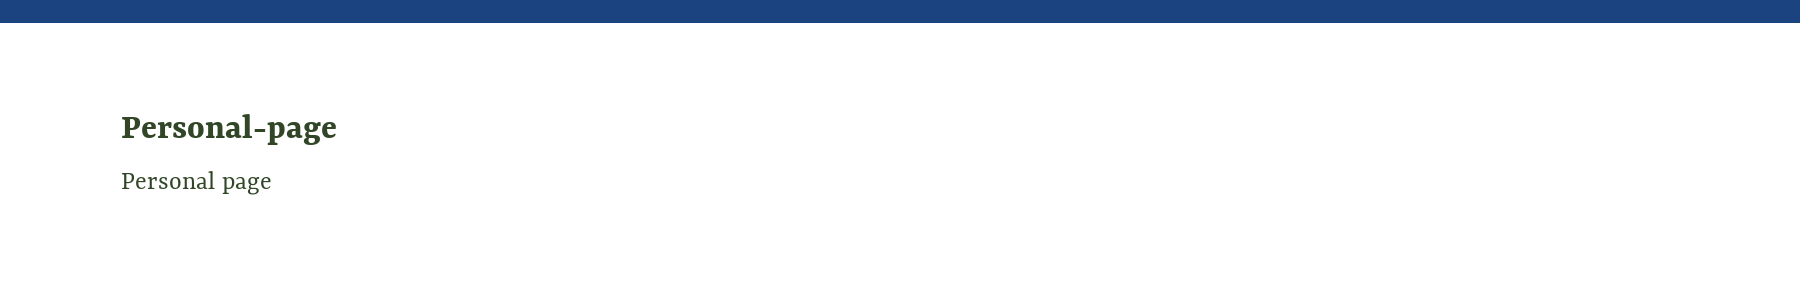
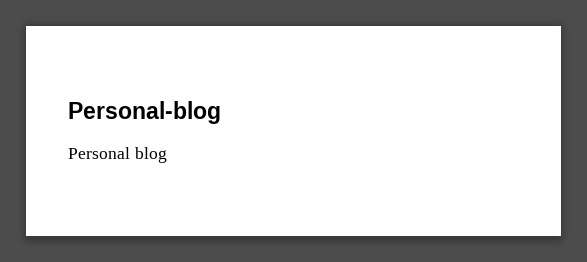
- Personal-page
+ Personal-blog
- Personal page
+ Personal blog

